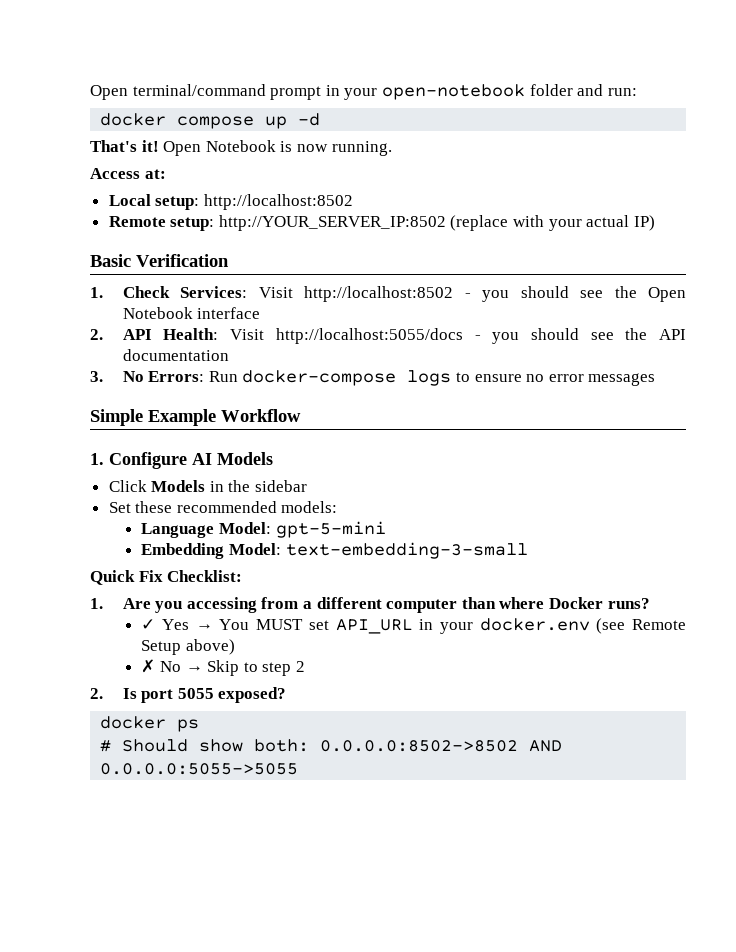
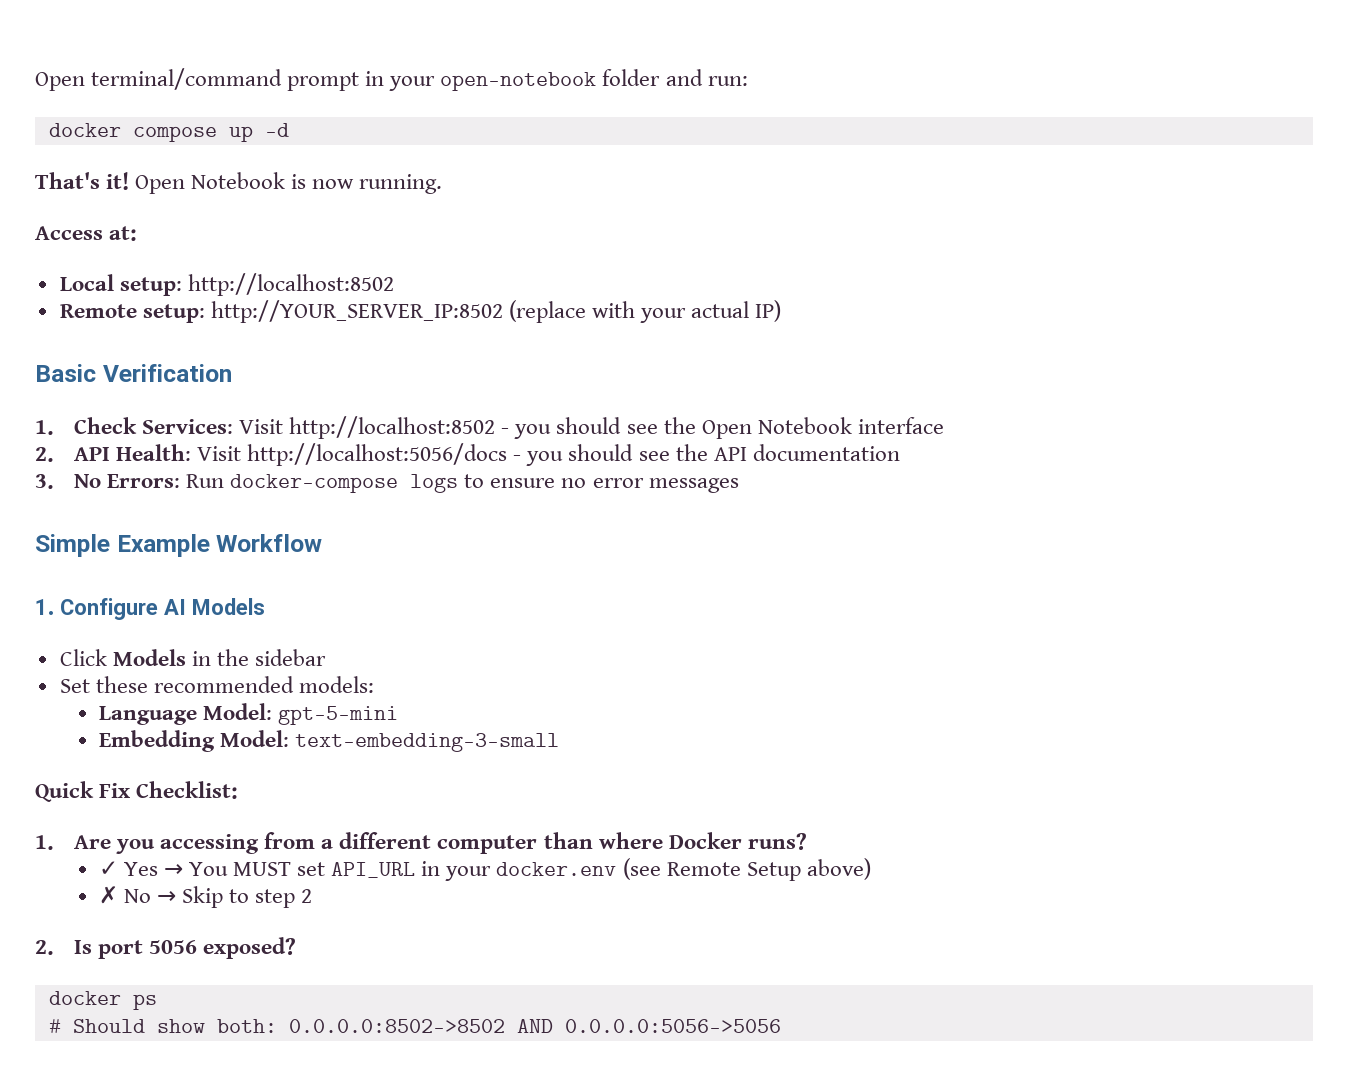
- 2. API Health: Visit http://localhost:5055/docs - you should see the API documentation
+ 2. API Health: Visit http://localhost:5056/docs - you should see the API documentation
- 2. Is port 5055 exposed?
+ 2. Is port 5056 exposed?
- # Should show both: 0.0.0.0:8502->8502 AND 0.0.0.0:5055->5055
+ # Should show both: 0.0.0.0:8502->8502 AND 0.0.0.0:5056->5056

